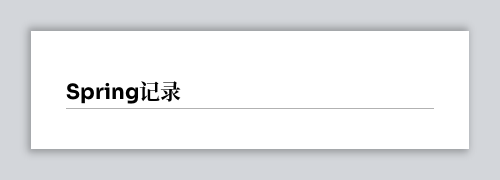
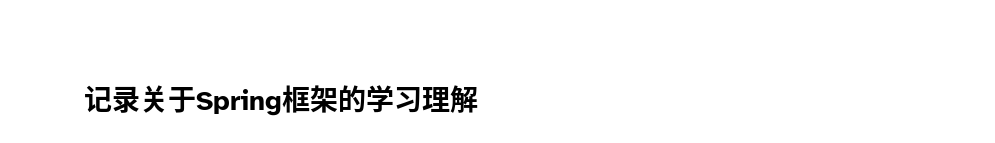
- Spring记录
+ 记录关于Spring框架的学习理解

